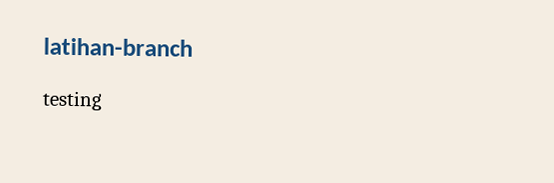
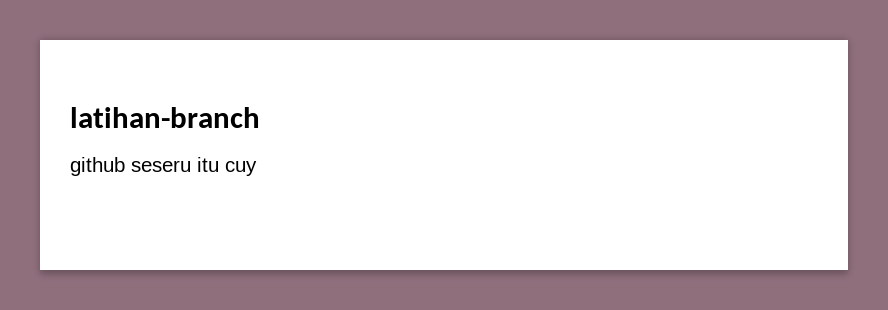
- testing
+ github seseru itu cuy

